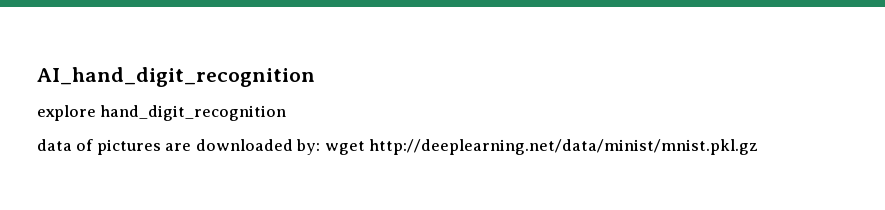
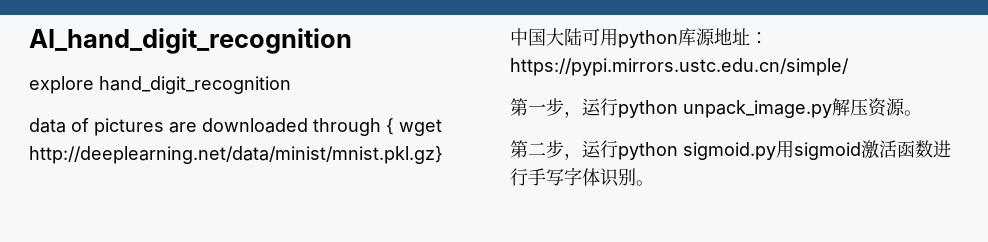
- data of pictures are downloaded by: wget http://deeplearning.net/data/minist/mnist.pkl.gz
+ data of pictures are downloaded through { wget http://deeplearning.net/data/minist/mnist.pkl.gz}
+ 中国大陆可用python库源地址：https://pypi.mirrors.ustc.edu.cn/simple/
+ 第一步，运行python unpack_image.py解压资源。
+ 第二步，运行python sigmoid.py用sigmoid激活函数进行手写字体识别。

